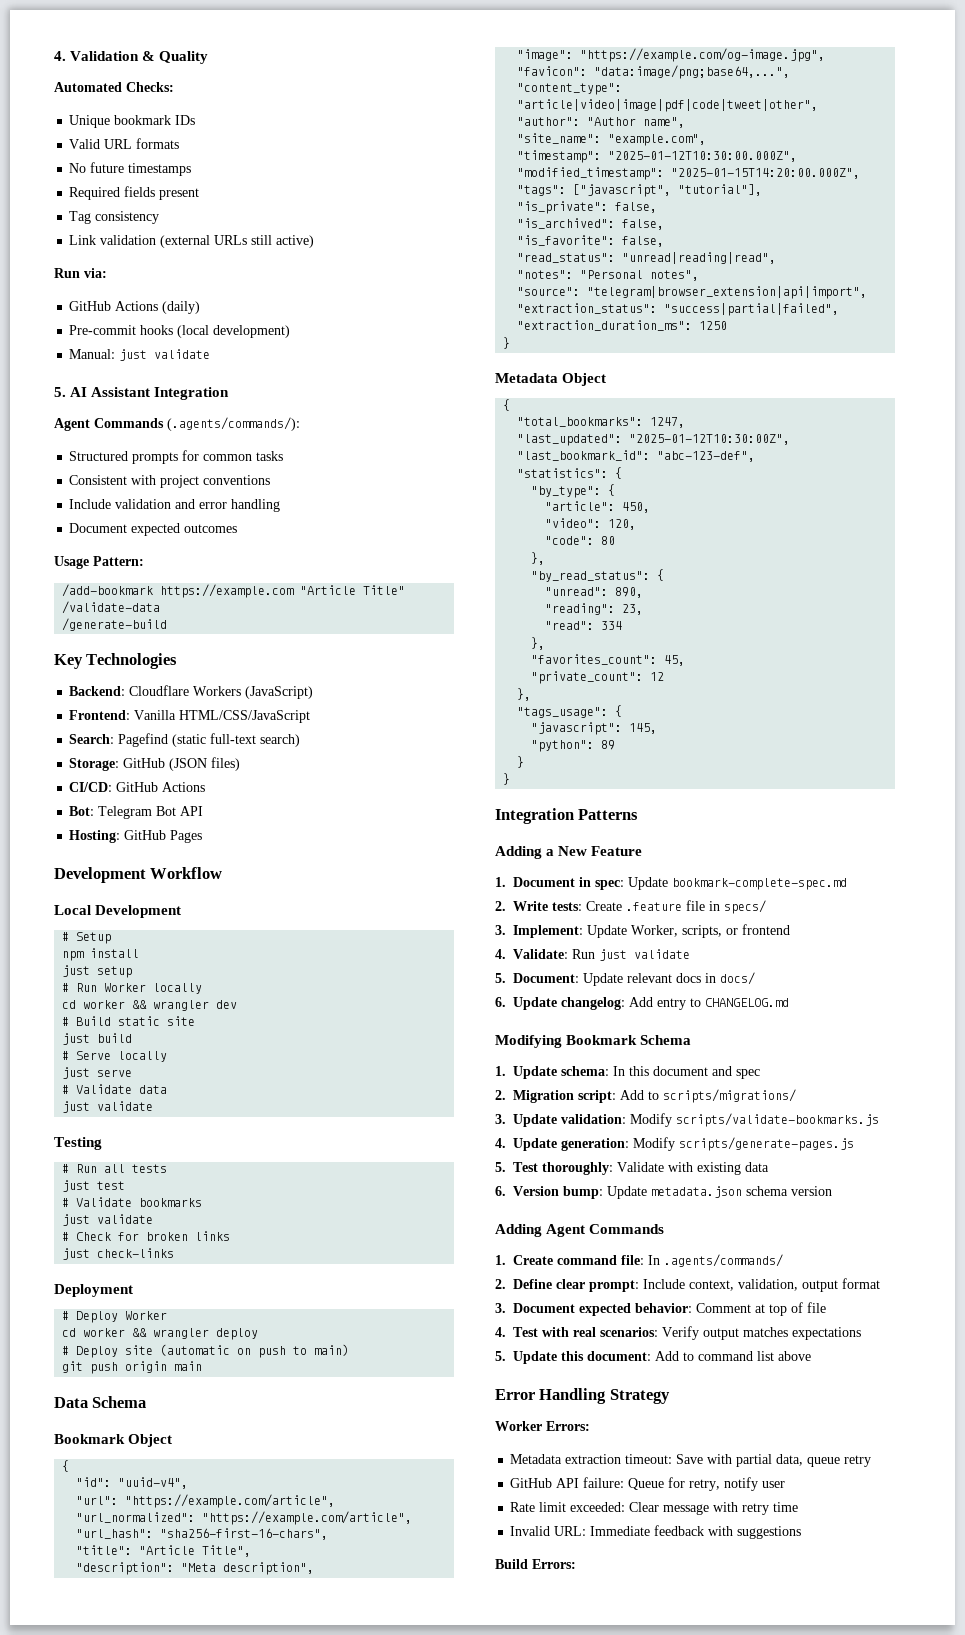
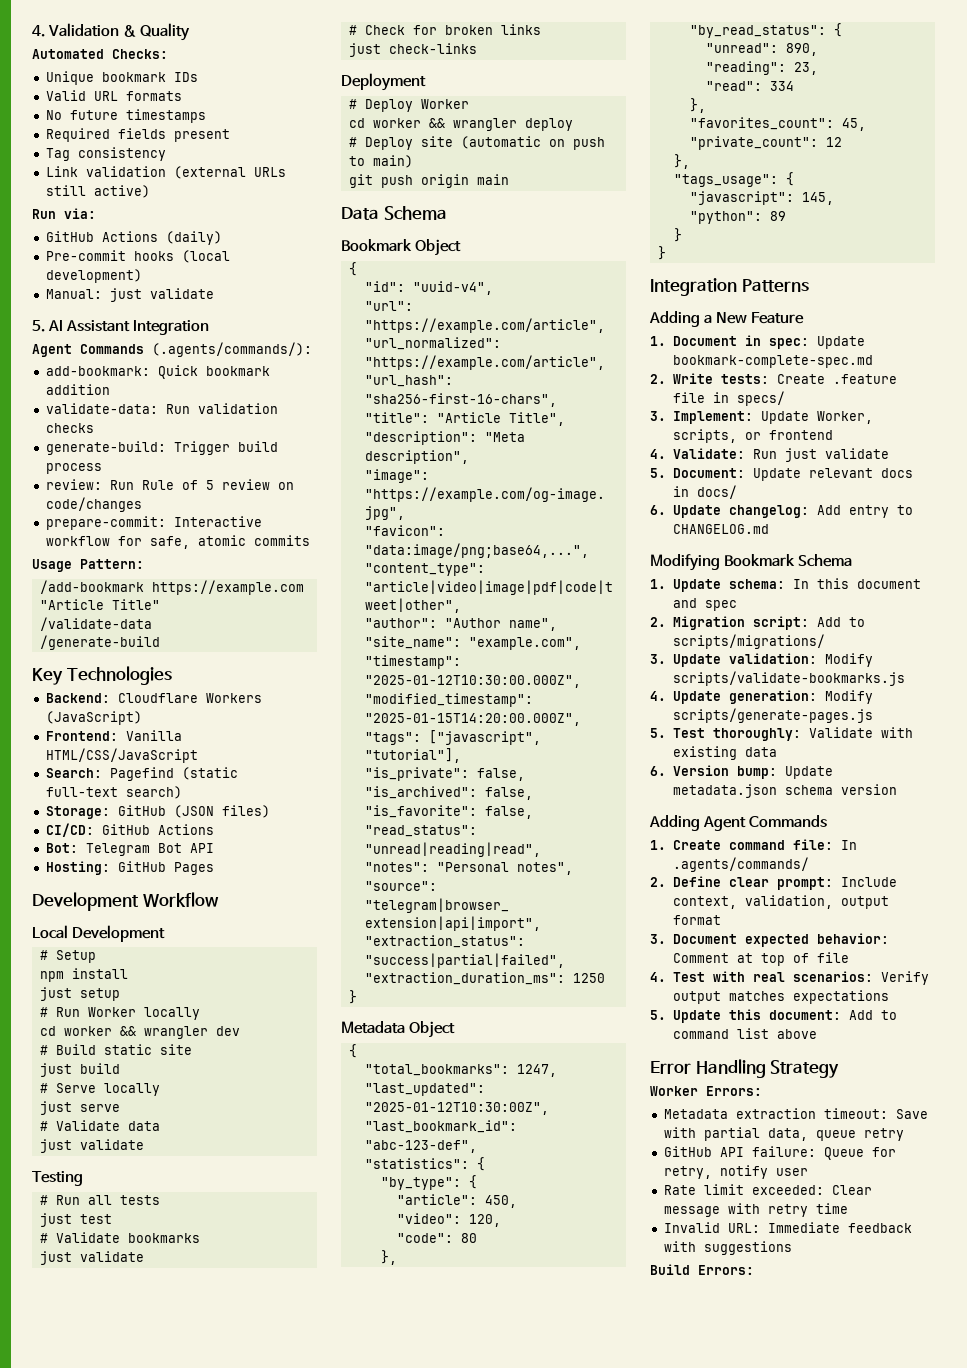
- Structured prompts for common tasks
- Consistent with project conventions
- Include validation and error handling
- Document expected outcomes
+ add-bookmark: Quick bookmark addition
+ validate-data: Run validation checks
+ generate-build: Trigger build process
+ review: Run Rule of 5 review on code/changes
+ prepare-commit: Interactive workflow for safe, atomic commits

